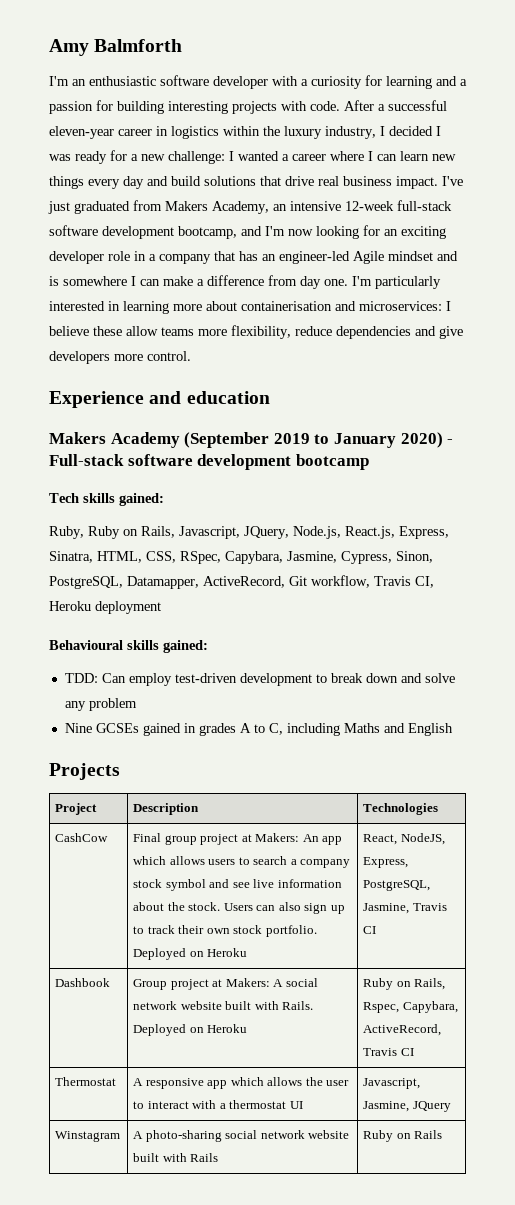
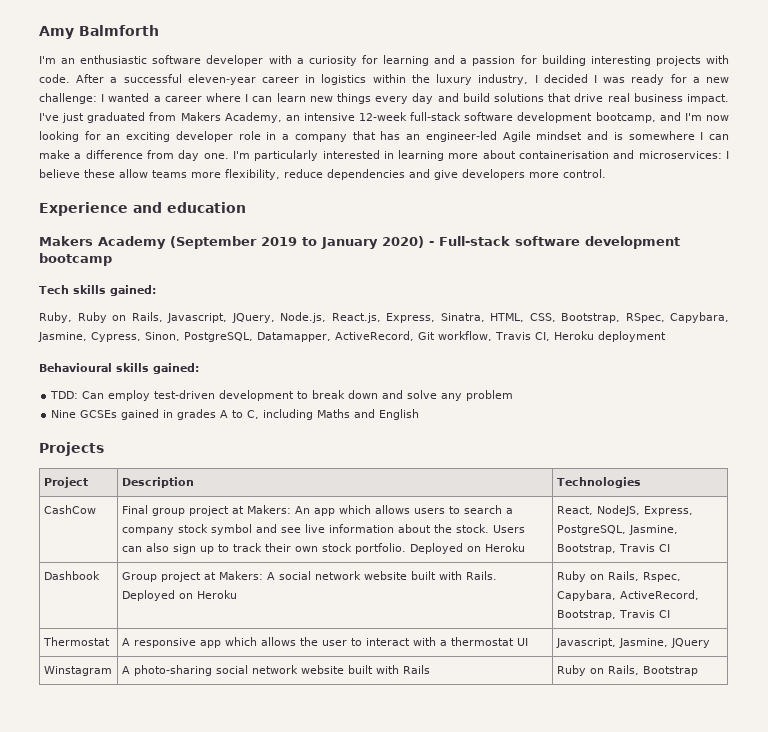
- Ruby, Ruby on Rails, Javascript, JQuery, Node.js, React.js, Express, Sinatra, HTML, CSS, RSpec, Capybara, Jasmine, Cypress, Sinon, PostgreSQL, Datamapper, ActiveRecord, Git workflow, Travis CI, Heroku deployment
+ Ruby, Ruby on Rails, Javascript, JQuery, Node.js, React.js, Express, Sinatra, HTML, CSS, Bootstrap, RSpec, Capybara, Jasmine, Cypress, Sinon, PostgreSQL, Datamapper, ActiveRecord, Git workflow, Travis CI, Heroku deployment
- React, NodeJS, Express, PostgreSQL, Jasmine, Travis CI
+ React, NodeJS, Express, PostgreSQL, Jasmine, Bootstrap, Travis CI
- Dashbook | Group project at Makers: A social network website built with Rails. Deployed on Heroku | Ruby on Rails, Rspec, Capybara, ActiveRecord, Travis CI
+ Dashbook | Group project at Makers: A social network website built with Rails. Deployed on Heroku | Ruby on Rails, Rspec, Capybara, ActiveRecord, Bootstrap, Travis CI
- Winstagram | A photo-sharing social network website built with Rails | Ruby on Rails
+ Winstagram | A photo-sharing social network website built with Rails | Ruby on Rails, Bootstrap

